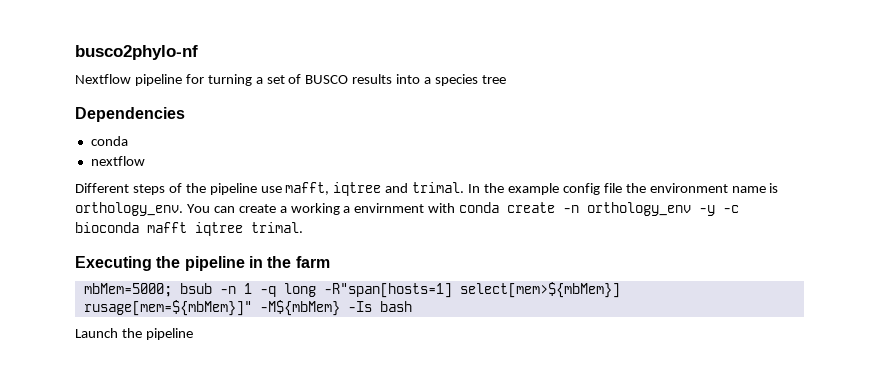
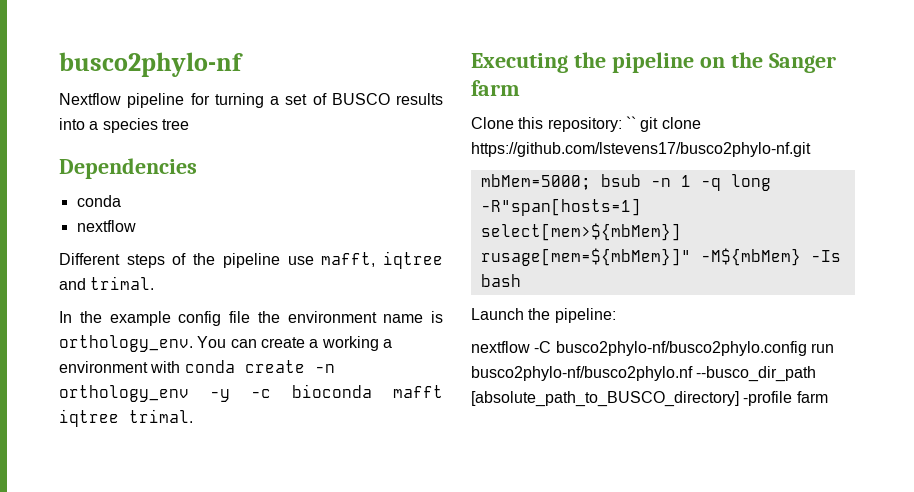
- Different steps of the pipeline use mafft, iqtree and trimal. In the example config file the environment name is orthology_env.
+ Different steps of the pipeline use mafft, iqtree and trimal.
+ In the example config file the environment name is orthology_env.
- You can create a working a envirnment with conda create -n orthology_env -y -c bioconda mafft iqtree trimal.
+ You can create a working a environment with conda create -n orthology_env -y -c bioconda mafft iqtree trimal.
- Executing the pipeline in the farm
+ Executing the pipeline on the Sanger farm
+ Clone this repository: `` git clone https://github.com/lstevens17/busco2phylo-nf.git
- Launch the pipeline
+ Launch the pipeline:
+ nextflow -C busco2phylo-nf/busco2phylo.config run busco2phylo-nf/busco2phylo.nf --busco_dir_path [absolute_path_to_BUSCO_directory] -profile farm

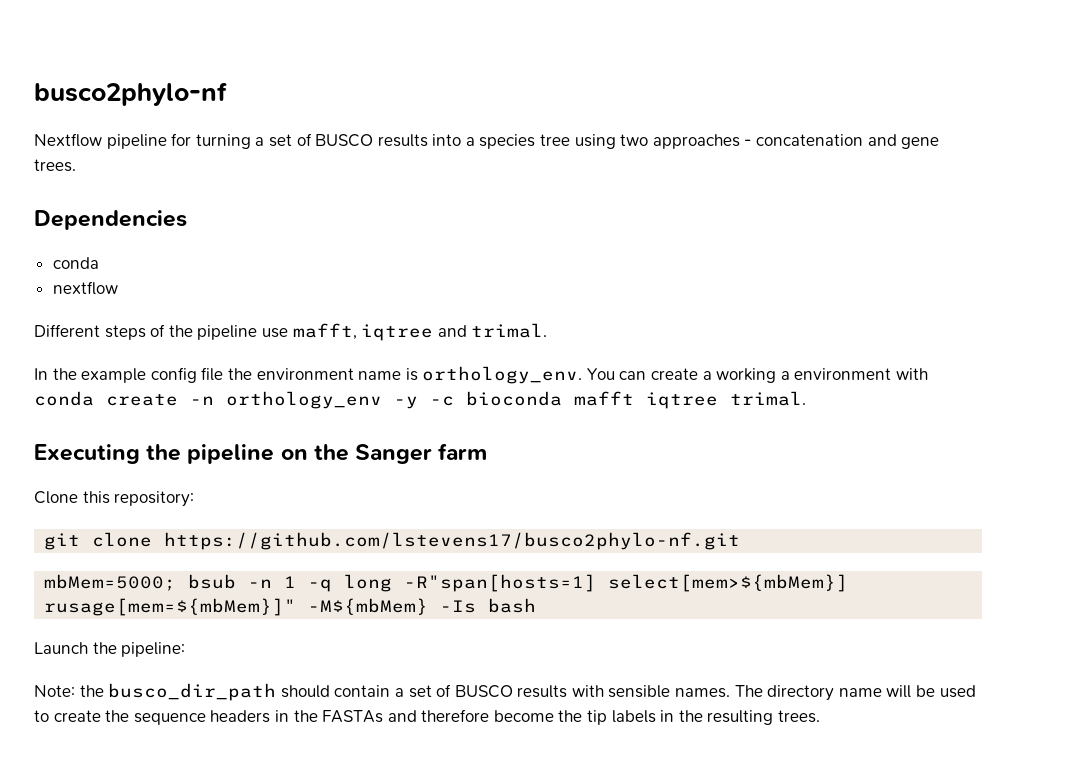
- Nextflow pipeline for turning a set of BUSCO results into a species tree
+ Nextflow pipeline for turning a set of BUSCO results into a species tree using two approaches - concatenation and gene trees.
- Clone this repository: `` git clone https://github.com/lstevens17/busco2phylo-nf.git
+ Clone this repository:
+ git clone https://github.com/lstevens17/busco2phylo-nf.git
- nextflow -C busco2phylo-nf/busco2phylo.config run busco2phylo-nf/busco2phylo.nf --busco_dir_path [absolute_path_to_BUSCO_directory] -profile farm
+ Note: the busco_dir_path should contain a set of BUSCO results with sensible names. The directory name will be used to create the sequence headers in the FASTAs and therefore become the tip labels in the resulting trees.

